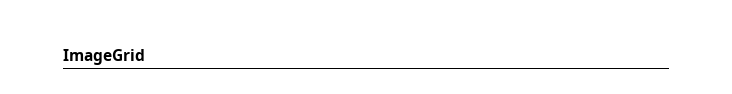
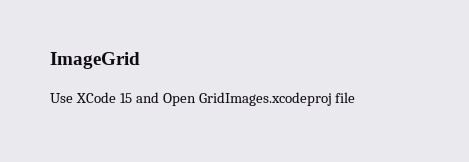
+ Use XCode 15 and Open GridImages.xcodeproj file

